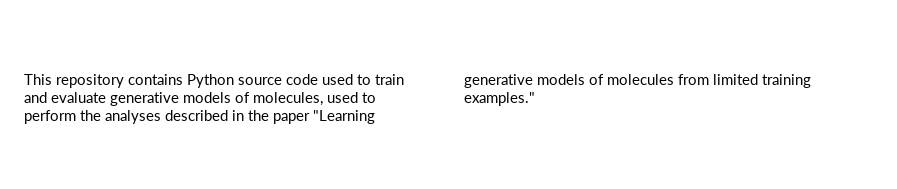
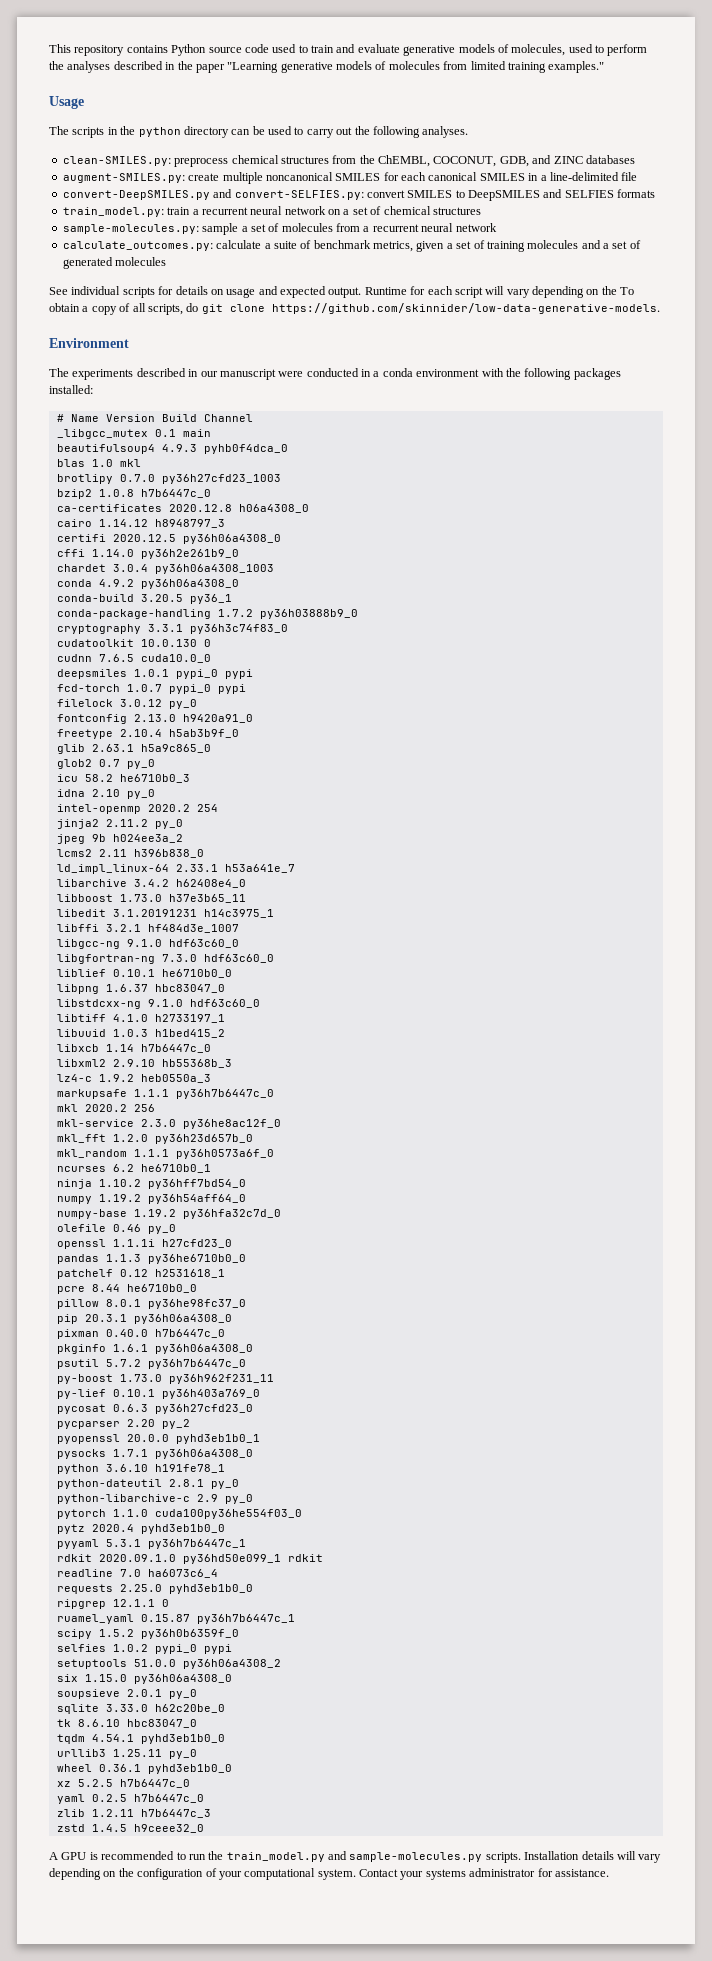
+ Usage
+ The scripts in the python directory can be used to carry out the following analyses.
+ clean-SMILES.py: preprocess chemical structures from the ChEMBL, COCONUT, GDB, and ZINC databases
+ augment-SMILES.py: create multiple noncanonical SMILES for each canonical SMILES in a line-delimited file
+ convert-DeepSMILES.py and convert-SELFIES.py: convert SMILES to DeepSMILES and SELFIES formats
+ train_model.py: train a recurrent neural network on a set of chemical structures
+ sample-molecules.py: sample a set of molecules from a recurrent neural network
+ calculate_outcomes.py: calculate a suite of benchmark metrics, given a set of training molecules and a set of generated molecules
+ See individual scripts for details on usage and expected output. Runtime for each script will vary depending on the To obtain a copy of all scripts, do git clone https://github.com/skinnider/low-data-generative-models.
+ Environment
+ The experiments described in our manuscript were conducted in a conda environment with the following packages installed:
+ # Name Version Build Channel
+ _libgcc_mutex 0.1 main
+ beautifulsoup4 4.9.3 pyhb0f4dca_0
+ blas 1.0 mkl
+ brotlipy 0.7.0 py36h27cfd23_1003
+ bzip2 1.0.8 h7b6447c_0
+ ca-certificates 2020.12.8 h06a4308_0
+ cairo 1.14.12 h8948797_3
+ certifi 2020.12.5 py36h06a4308_0
+ cffi 1.14.0 py36h2e261b9_0
+ chardet 3.0.4 py36h06a4308_1003
+ conda 4.9.2 py36h06a4308_0
+ conda-build 3.20.5 py36_1
+ conda-package-handling 1.7.2 py36h03888b9_0
+ cryptography 3.3.1 py36h3c74f83_0
+ cudatoolkit 10.0.130 0
+ cudnn 7.6.5 cuda10.0_0
+ deepsmiles 1.0.1 pypi_0 pypi
+ fcd-torch 1.0.7 pypi_0 pypi
+ filelock 3.0.12 py_0
+ fontconfig 2.13.0 h9420a91_0
+ freetype 2.10.4 h5ab3b9f_0
+ glib 2.63.1 h5a9c865_0
+ glob2 0.7 py_0
+ icu 58.2 he6710b0_3
+ idna 2.10 py_0
+ intel-openmp 2020.2 254
+ jinja2 2.11.2 py_0
+ jpeg 9b h024ee3a_2
+ lcms2 2.11 h396b838_0
+ ld_impl_linux-64 2.33.1 h53a641e_7
+ libarchive 3.4.2 h62408e4_0
+ libboost 1.73.0 h37e3b65_11
+ libedit 3.1.20191231 h14c3975_1
+ libffi 3.2.1 hf484d3e_1007
+ libgcc-ng 9.1.0 hdf63c60_0
+ libgfortran-ng 7.3.0 hdf63c60_0
+ liblief 0.10.1 he6710b0_0
+ libpng 1.6.37 hbc83047_0
+ libstdcxx-ng 9.1.0 hdf63c60_0
+ libtiff 4.1.0 h2733197_1
+ libuuid 1.0.3 h1bed415_2
+ libxcb 1.14 h7b6447c_0
+ libxml2 2.9.10 hb55368b_3
+ lz4-c 1.9.2 heb0550a_3
+ markupsafe 1.1.1 py36h7b6447c_0
+ mkl 2020.2 256
+ mkl-service 2.3.0 py36he8ac12f_0
+ mkl_fft 1.2.0 py36h23d657b_0
+ mkl_random 1.1.1 py36h0573a6f_0
+ ncurses 6.2 he6710b0_1
+ ninja 1.10.2 py36hff7bd54_0
+ numpy 1.19.2 py36h54aff64_0
+ numpy-base 1.19.2 py36hfa32c7d_0
+ olefile 0.46 py_0
+ openssl 1.1.1i h27cfd23_0
+ pandas 1.1.3 py36he6710b0_0
+ patchelf 0.12 h2531618_1
+ pcre 8.44 he6710b0_0
+ pillow 8.0.1 py36he98fc37_0
+ pip 20.3.1 py36h06a4308_0
+ pixman 0.40.0 h7b6447c_0
+ pkginfo 1.6.1 py36h06a4308_0
+ psutil 5.7.2 py36h7b6447c_0
+ py-boost 1.73.0 py36h962f231_11
+ py-lief 0.10.1 py36h403a769_0
+ pycosat 0.6.3 py36h27cfd23_0
+ pycparser 2.20 py_2
+ pyopenssl 20.0.0 pyhd3eb1b0_1
+ pysocks 1.7.1 py36h06a4308_0
+ python 3.6.10 h191fe78_1
+ python-dateutil 2.8.1 py_0
+ python-libarchive-c 2.9 py_0
+ pytorch 1.1.0 cuda100py36he554f03_0
+ pytz 2020.4 pyhd3eb1b0_0
+ pyyaml 5.3.1 py36h7b6447c_1
+ rdkit 2020.09.1.0 py36hd50e099_1 rdkit
+ readline 7.0 ha6073c6_4
+ requests 2.25.0 pyhd3eb1b0_0
+ ripgrep 12.1.1 0
+ ruamel_yaml 0.15.87 py36h7b6447c_1
+ scipy 1.5.2 py36h0b6359f_0
+ selfies 1.0.2 pypi_0 pypi
+ setuptools 51.0.0 py36h06a4308_2
+ six 1.15.0 py36h06a4308_0
+ soupsieve 2.0.1 py_0
+ sqlite 3.33.0 h62c20be_0
+ tk 8.6.10 hbc83047_0
+ tqdm 4.54.1 pyhd3eb1b0_0
+ urllib3 1.25.11 py_0
+ wheel 0.36.1 pyhd3eb1b0_0
+ xz 5.2.5 h7b6447c_0
+ yaml 0.2.5 h7b6447c_0
+ zlib 1.2.11 h7b6447c_3
+ zstd 1.4.5 h9ceee32_0
+ A GPU is recommended to run the train_model.py and sample-molecules.py scripts. Installation details will vary depending on the configuration of your computational system. Contact your systems administrator for assistance.

